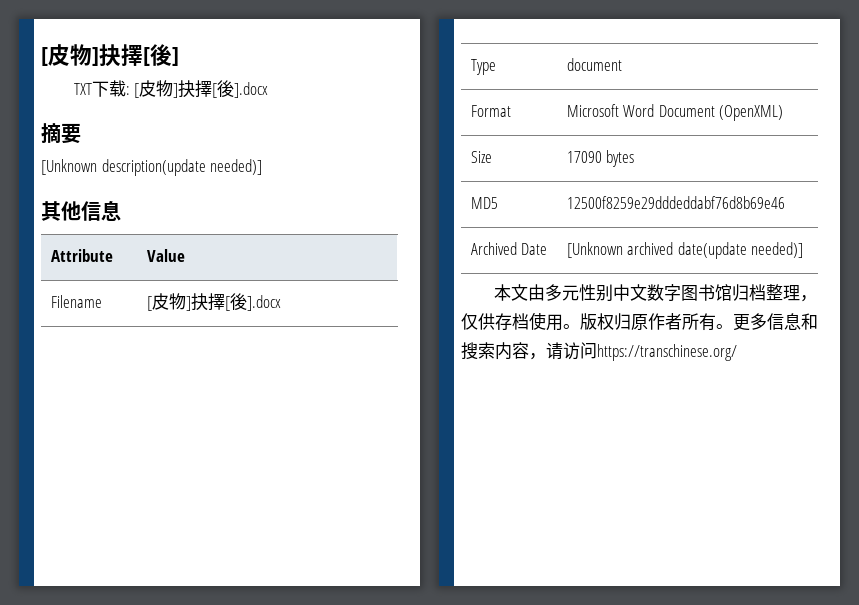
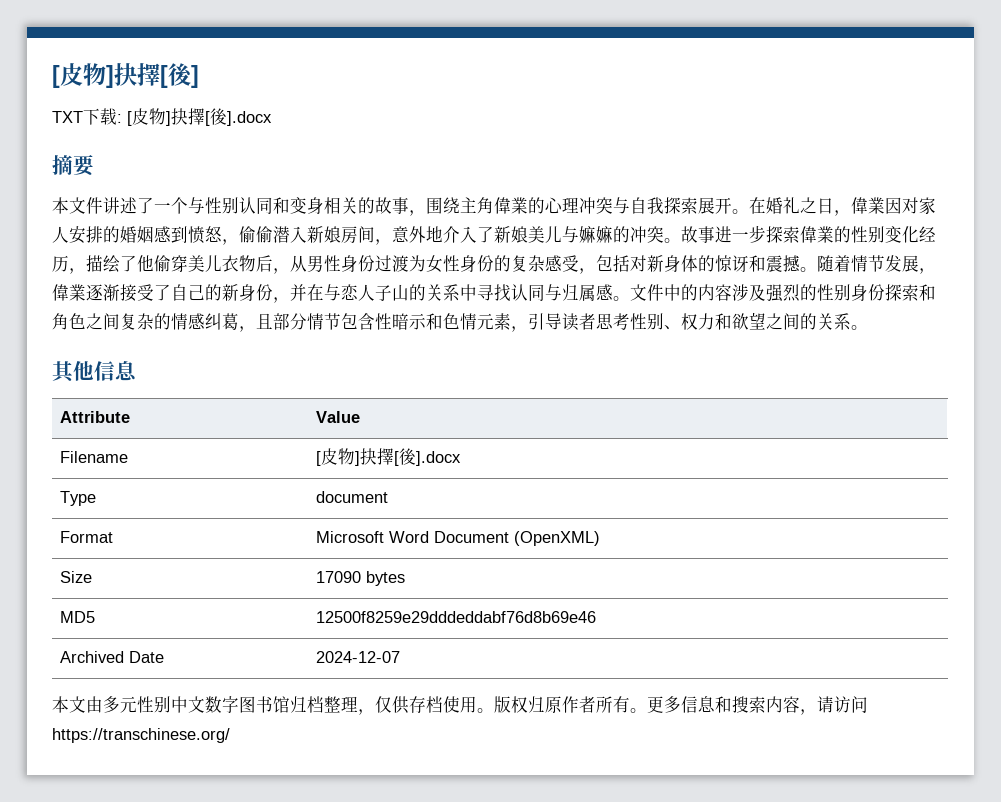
- [Unknown description(update needed)]
+ 本文件讲述了一个与性别认同和变身相关的故事，围绕主角偉業的心理冲突与自我探索展开。在婚礼之日，偉業因对家人安排的婚姻感到愤怒，偷偷潜入新娘房间，意外地介入了新娘美儿与嫲嫲的冲突。故事进一步探索偉業的性别变化经历，描绘了他偷穿美儿衣物后，从男性身份过渡为女性身份的复杂感受，包括对新身体的惊讶和震撼。随着情节发展，偉業逐渐接受了自己的新身份，并在与恋人子山的关系中寻找认同与归属感。文件中的内容涉及强烈的性别身份探索和角色之间复杂的情感纠葛，且部分情节包含性暗示和色情元素，引导读者思考性别、权力和欲望之间的关系。
- Archived Date | [Unknown archived date(update needed)]
+ Archived Date | 2024-12-07

